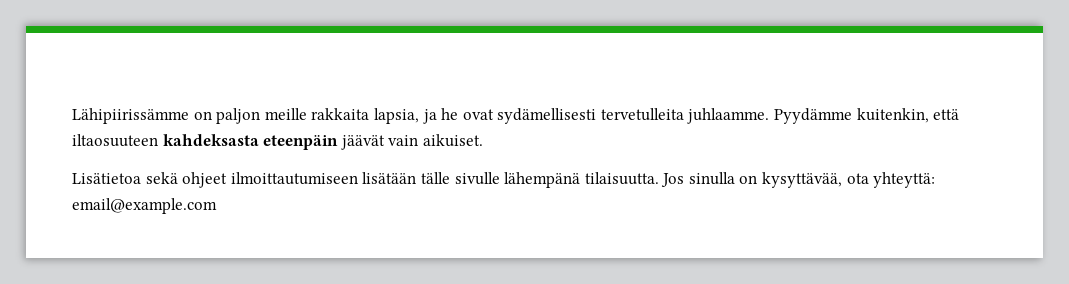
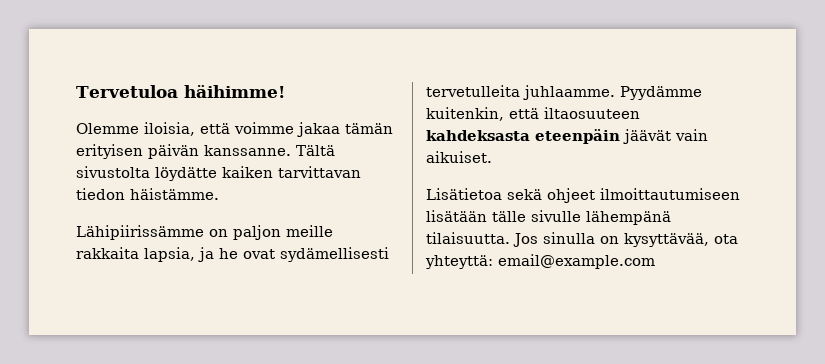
+ Tervetuloa häihimme!
+ Olemme iloisia, että voimme jakaa tämän erityisen päivän kanssanne. Tältä sivustolta löydätte kaiken tarvittavan tiedon häistämme.

